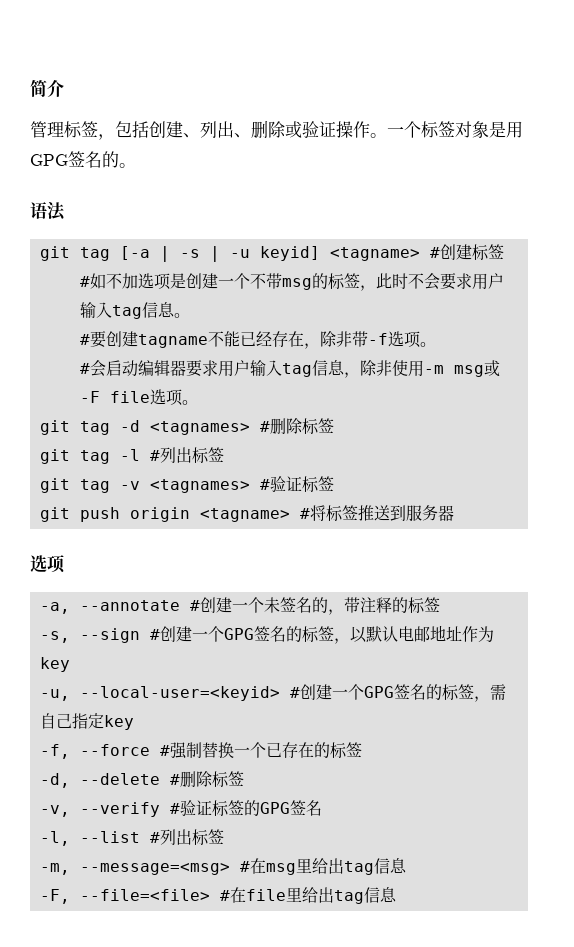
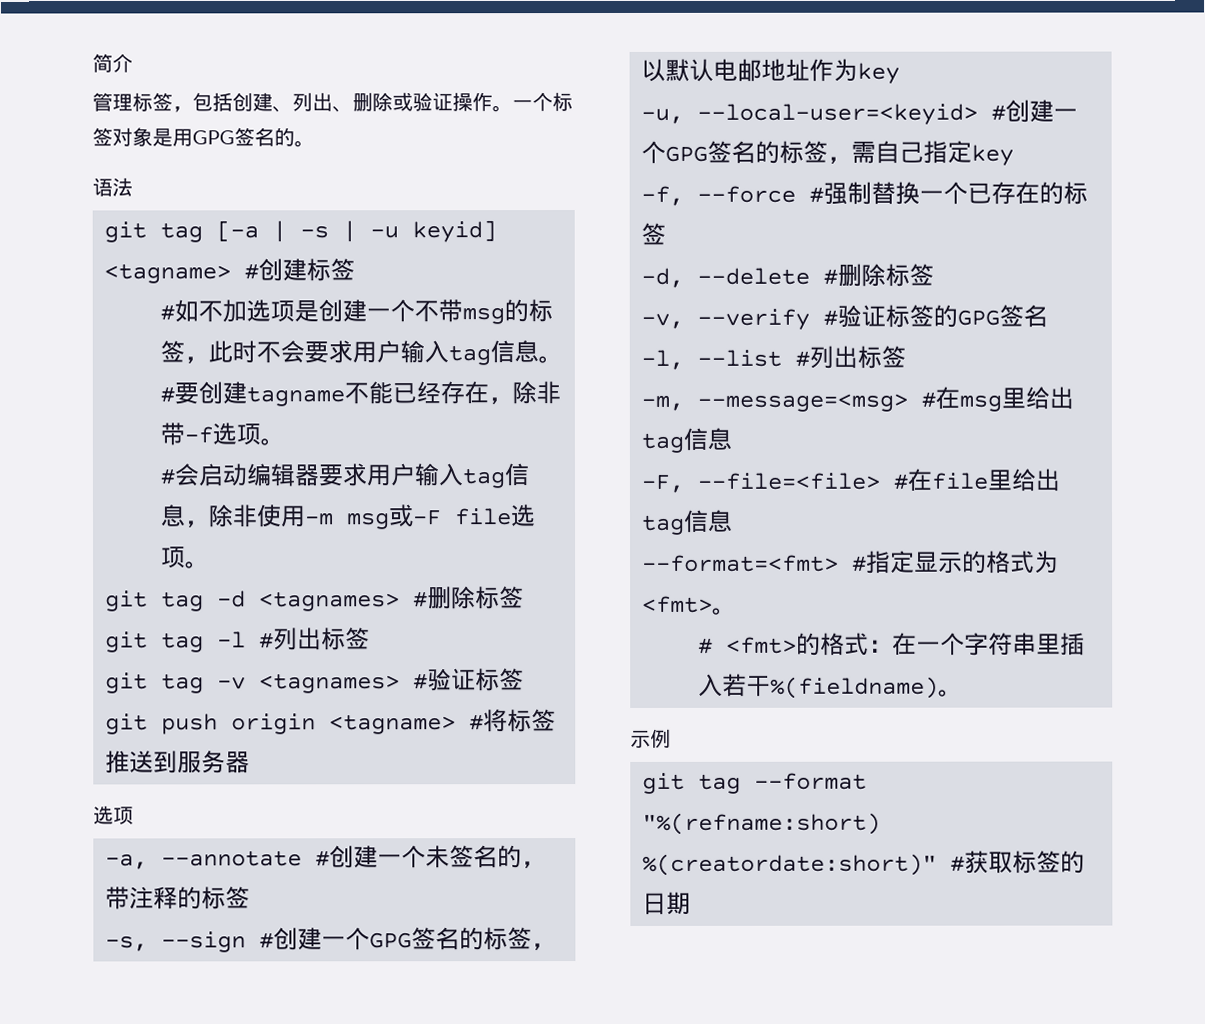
+ --format=<fmt> #指定显示的格式为<fmt>。
+ # <fmt>的格式：在一个字符串里插入若干%(fieldname)。
+ 示例
+ git tag --format "%(refname:short) %(creatordate:short)" #获取标签的日期

